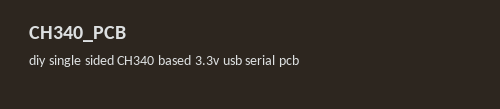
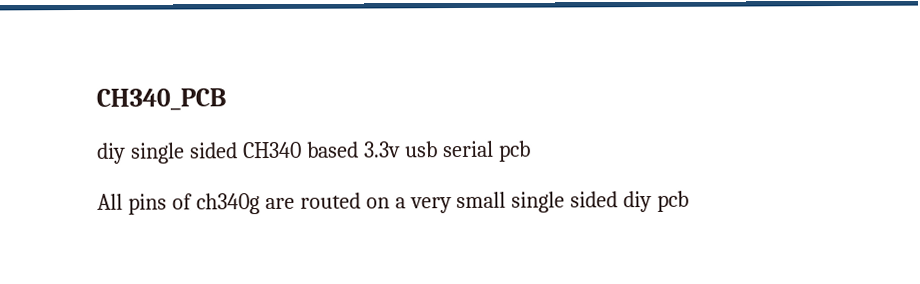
+ All pins of ch340g are routed on a very small single sided diy pcb

